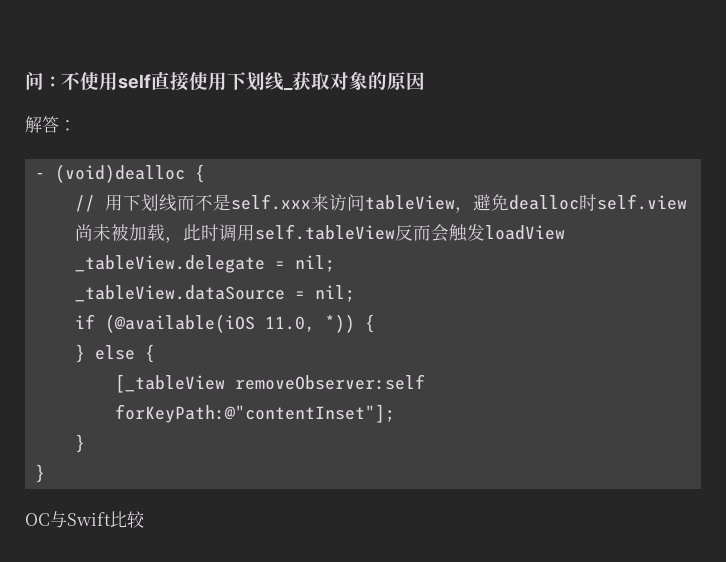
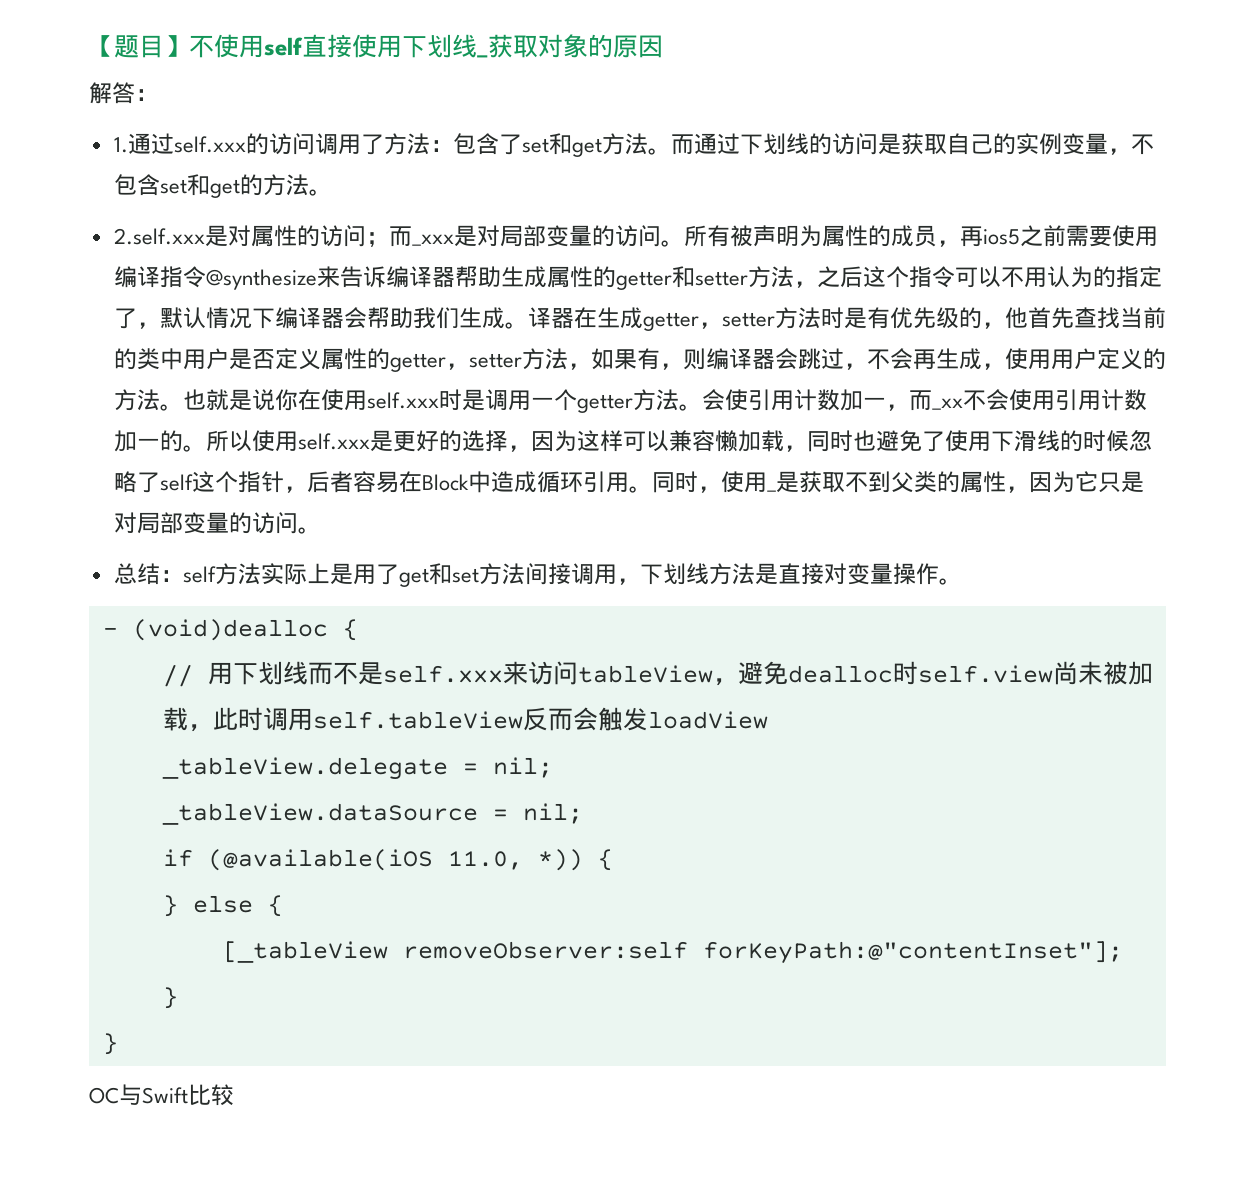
- 问：不使用self直接使用下划线_获取对象的原因
+ 【题目】不使用self直接使用下划线_获取对象的原因
+ 1.通过self.xxx的访问调用了方法：包含了set和get方法。而通过下划线的访问是获取自己的实例变量，不包含set和get的方法。
+ 2.self.xxx是对属性的访问；而_xxx是对局部变量的访问。所有被声明为属性的成员，再ios5之前需要使用编译指令@synthesize来告诉编译器帮助生成属性的getter和setter方法，之后这个指令可以不用认为的指定了，默认情况下编译器会帮助我们生成。译器在生成getter，setter方法时是有优先级的，他首先查找当前的类中用户是否定义属性的getter，setter方法，如果有，则编译器会跳过，不会再生成，使用用户定义的方法。也就是说你在使用self.xxx时是调用一个getter方法。会使引用计数加一，而_xx不会使用引用计数加一的。所以使用self.xxx是更好的选择，因为这样可以兼容懒加载，同时也避免了使用下滑线的时候忽略了self这个指针，后者容易在Block中造成循环引用。同时，使用_是获取不到父类的属性，因为它只是对局部变量的访问。
+ 总结：self方法实际上是用了get和set方法间接调用，下划线方法是直接对变量操作。

